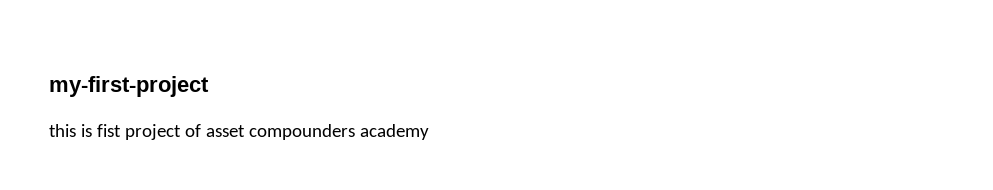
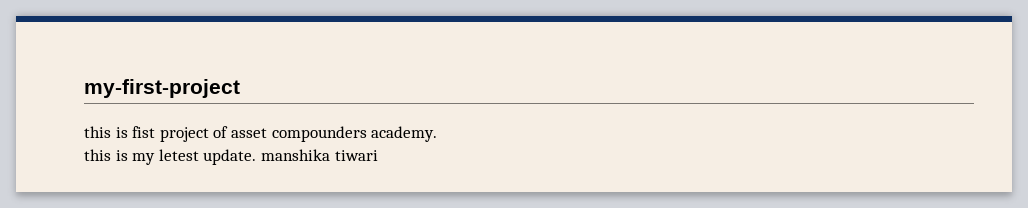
- this is fist project of asset compounders academy
+ this is fist project of asset compounders academy.
+ this is my letest update. manshika tiwari

